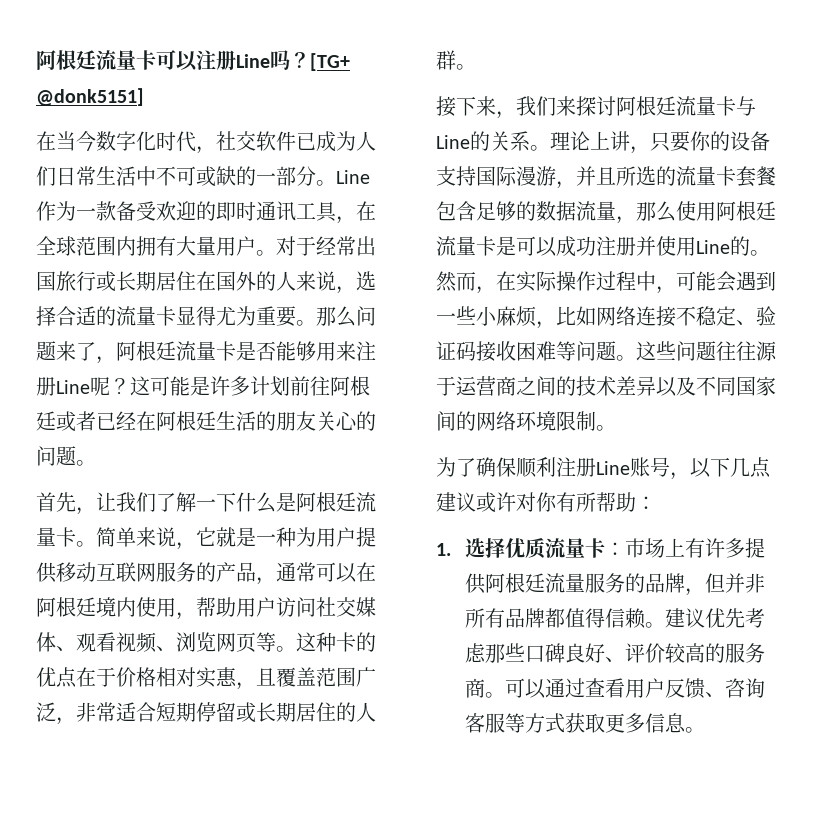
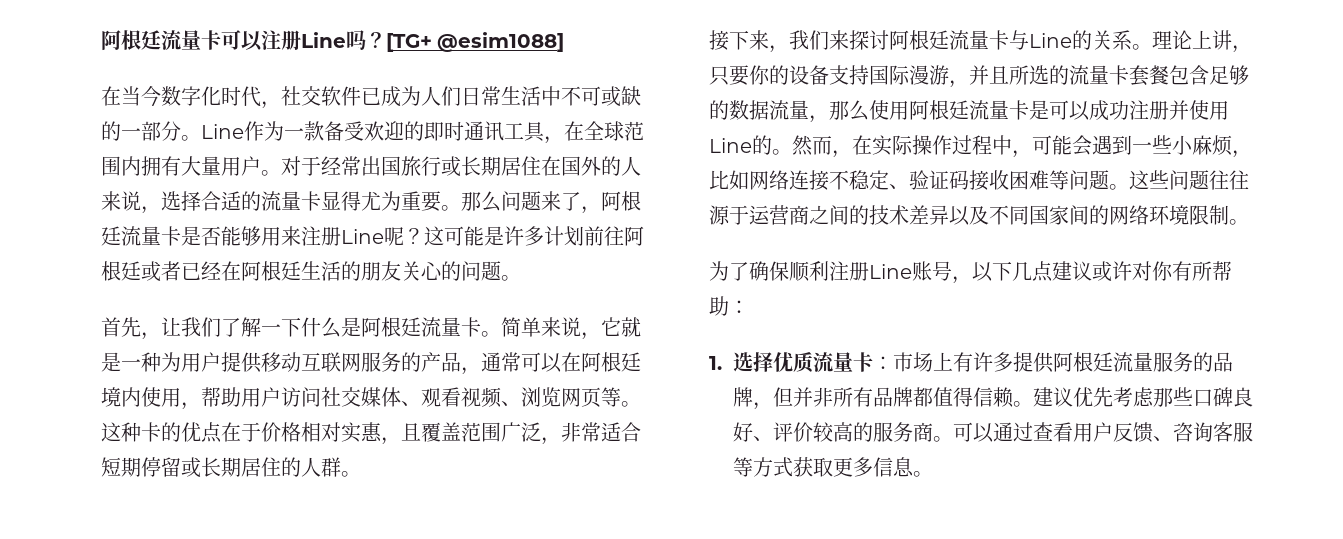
- [TG+ @donk5151]
+ [TG+ @esim1088]

